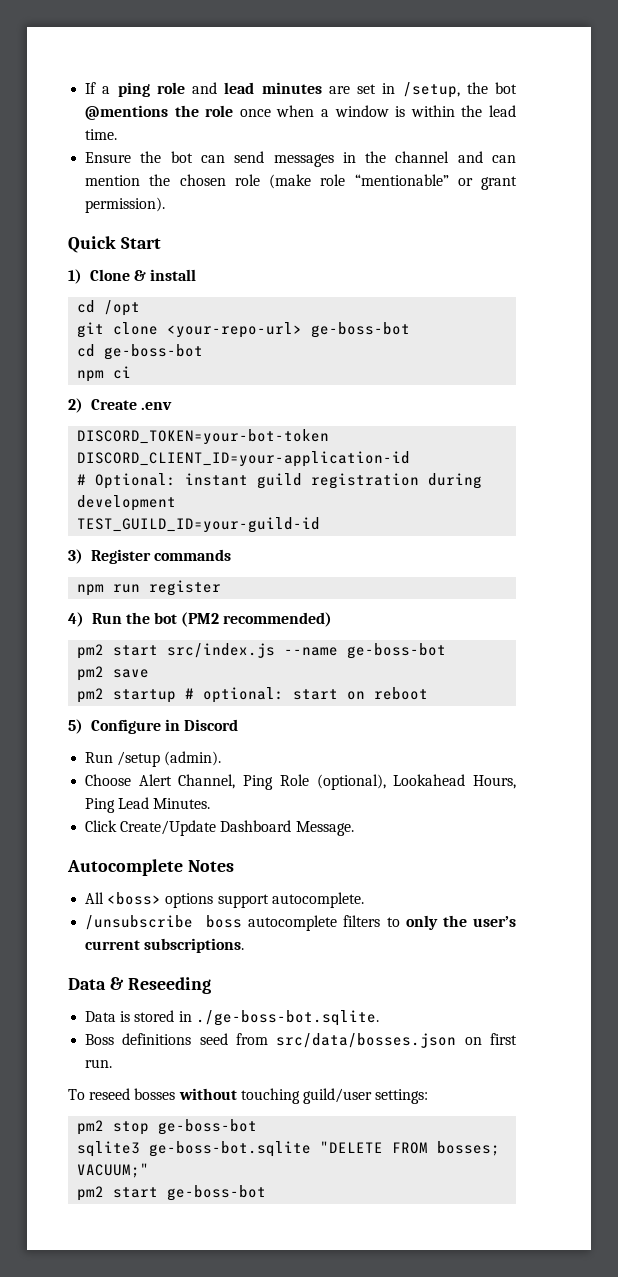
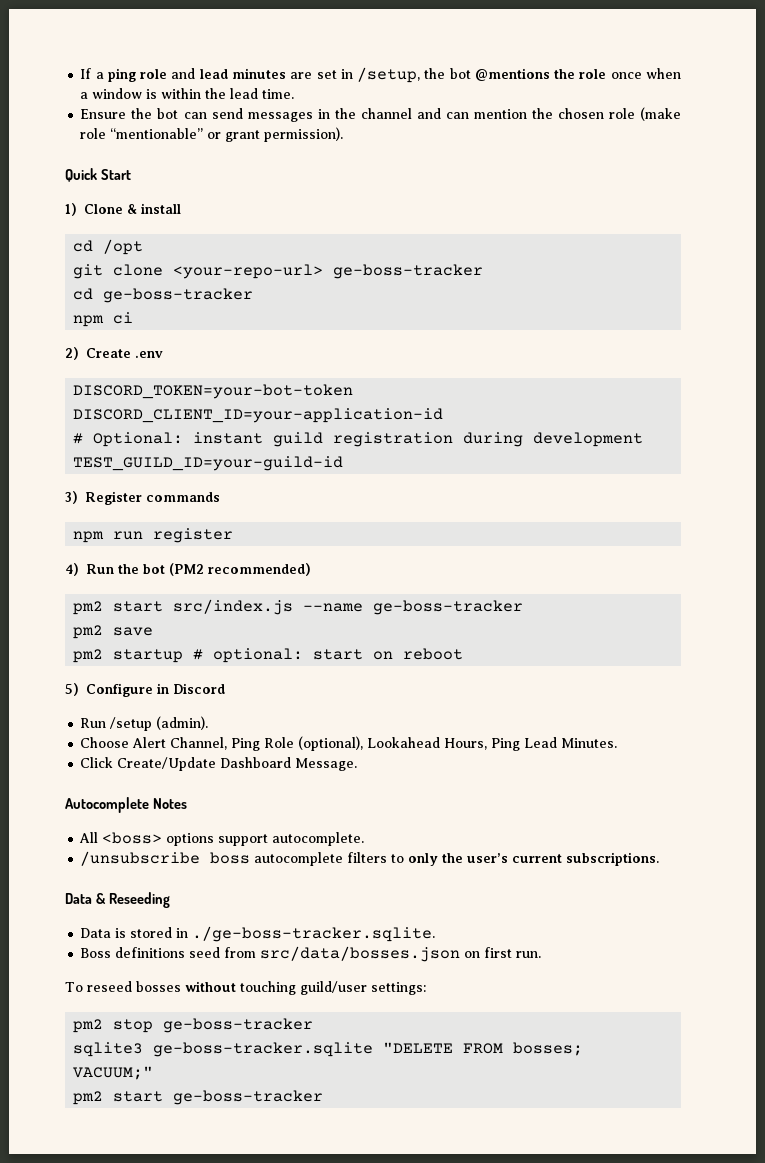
- git clone <your-repo-url> ge-boss-bot
- cd ge-boss-bot
+ git clone <your-repo-url> ge-boss-tracker
+ cd ge-boss-tracker
- pm2 start src/index.js --name ge-boss-bot
+ pm2 start src/index.js --name ge-boss-tracker
- Data is stored in ./ge-boss-bot.sqlite.
+ Data is stored in ./ge-boss-tracker.sqlite.
- pm2 stop ge-boss-bot
+ pm2 stop ge-boss-tracker
- sqlite3 ge-boss-bot.sqlite "DELETE FROM bosses; VACUUM;"
+ sqlite3 ge-boss-tracker.sqlite "DELETE FROM bosses; VACUUM;"
- pm2 start ge-boss-bot
+ pm2 start ge-boss-tracker

